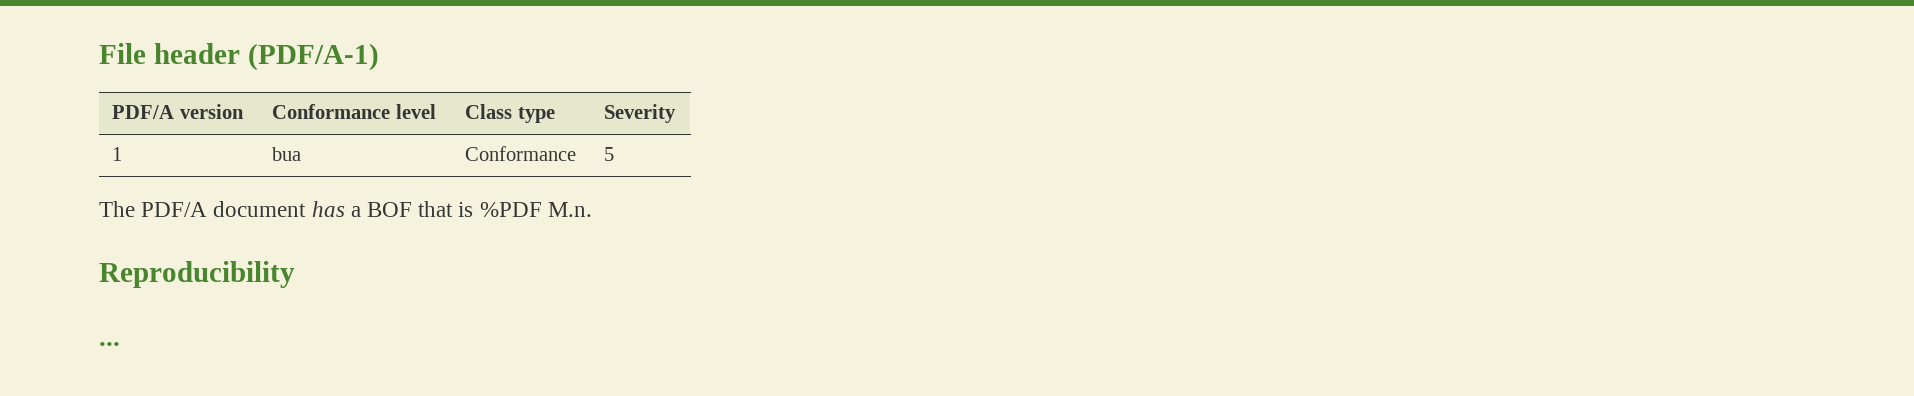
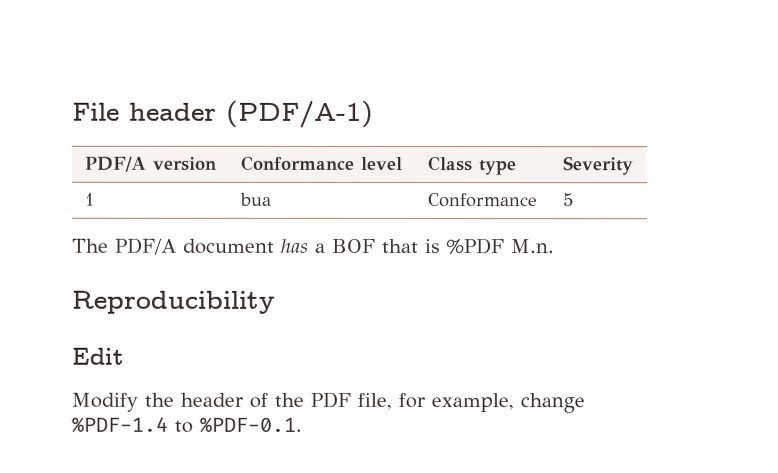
- ...
+ Edit
+ Modify the header of the PDF file, for example, change %PDF-1.4 to %PDF-0.1.

